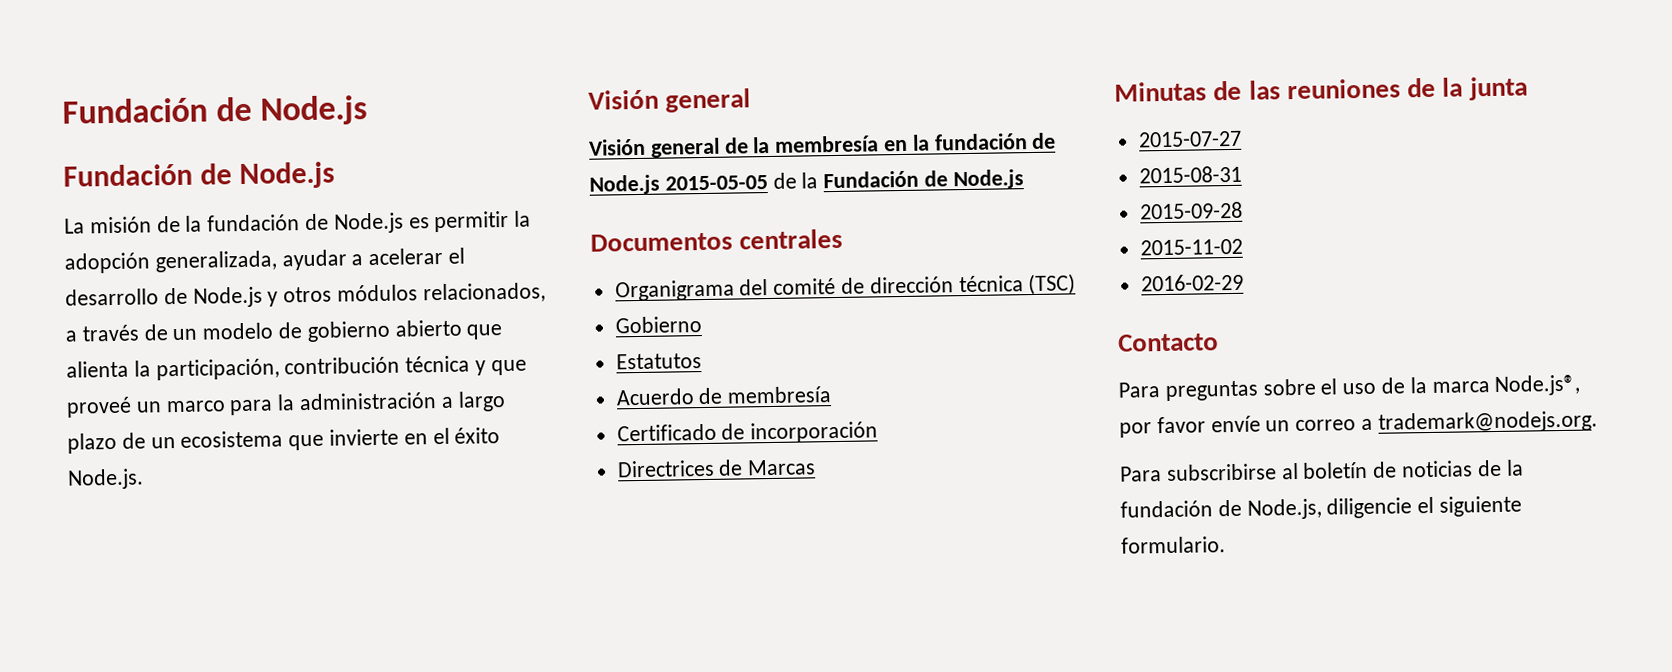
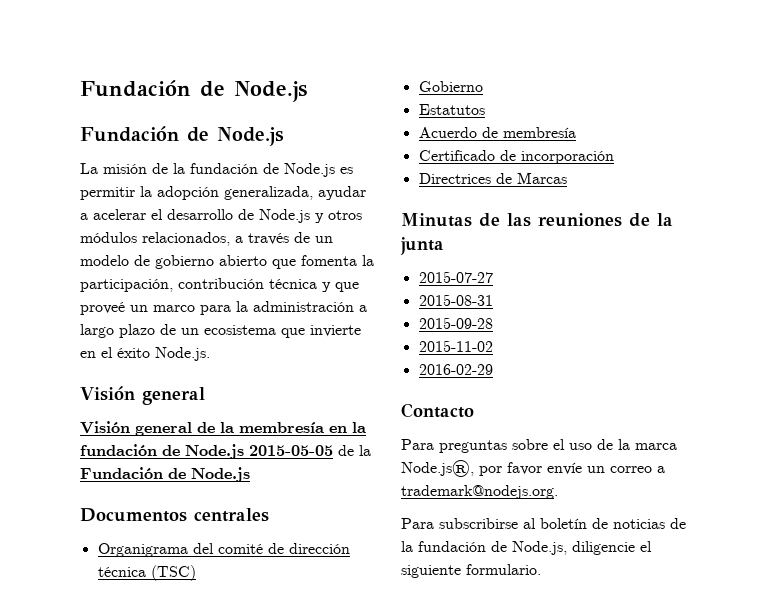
- La misión de la fundación de Node.js es permitir la adopción generalizada, ayudar a acelerar el desarrollo de Node.js y otros módulos relacionados, a través de un modelo de gobierno abierto que alienta la participación, contribución técnica y que proveé un marco para la administración a largo plazo de un ecosistema que invierte en el éxito Node.js.
+ La misión de la fundación de Node.js es permitir la adopción generalizada, ayudar a acelerar el desarrollo de Node.js y otros módulos relacionados, a través de un modelo de gobierno abierto que fomenta la participación, contribución técnica y que proveé un marco para la administración a largo plazo de un ecosistema que invierte en el éxito Node.js.

